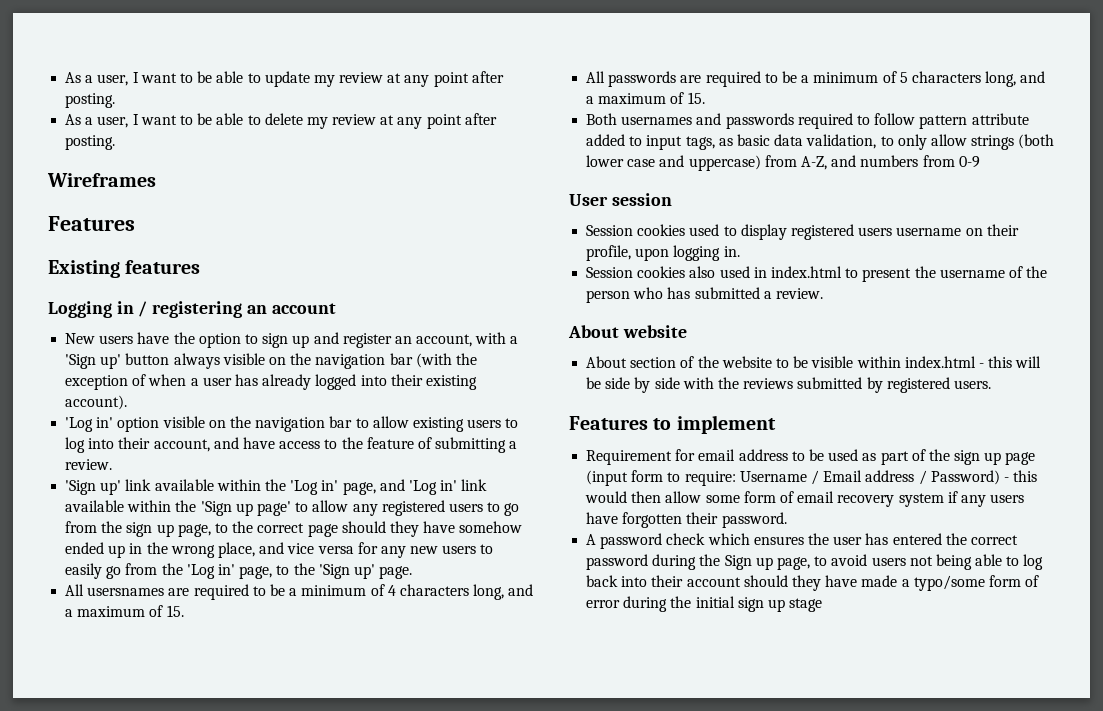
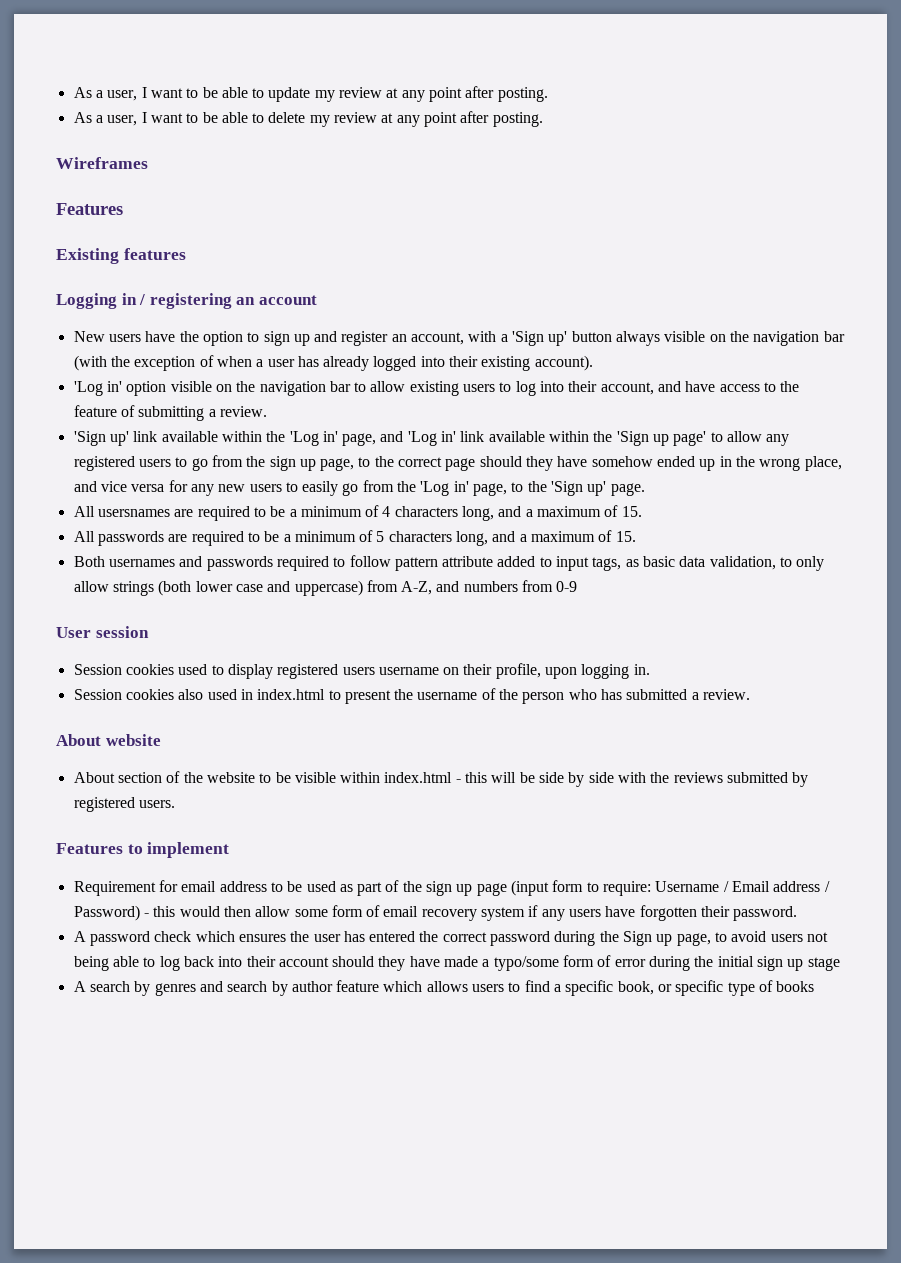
+ A search by genres and search by author feature which allows users to find a specific book, or specific type of books

